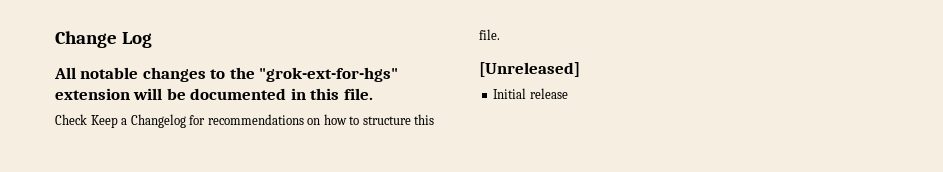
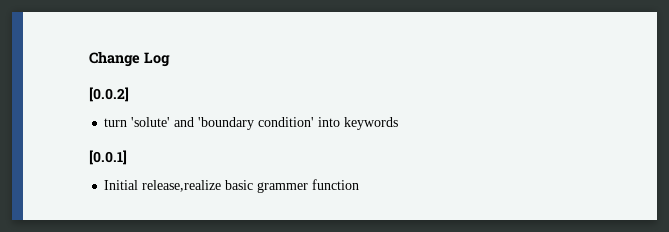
- All notable changes to the "grok-ext-for-hgs" extension will be documented in this file.
- Check Keep a Changelog for recommendations on how to structure this file.
- [Unreleased]
- Initial release
+ [0.0.2]
+ turn 'solute' and 'boundary condition' into keywords
+ [0.0.1]
+ Initial release,realize basic grammer function

